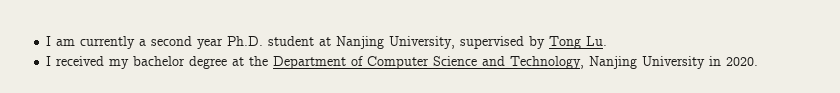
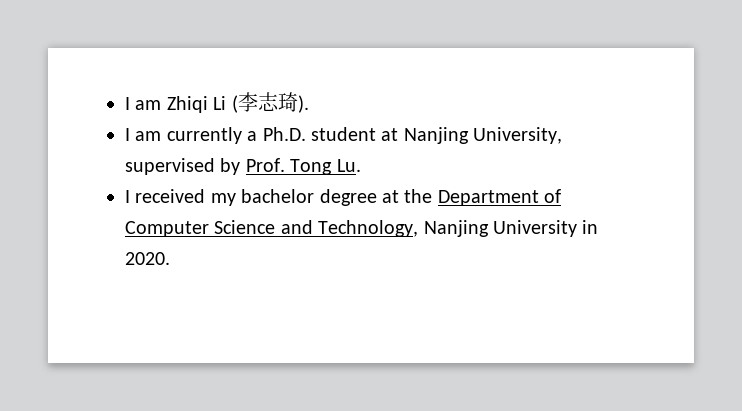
- I am currently a second year Ph.D. student at Nanjing University, supervised by Tong Lu.
+ I am Zhiqi Li (李志琦).
+ I am currently a Ph.D. student at Nanjing University, supervised by Prof. Tong Lu.

